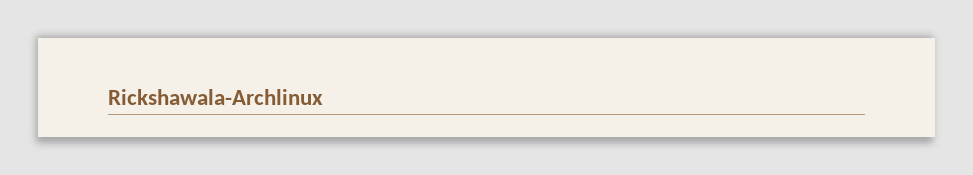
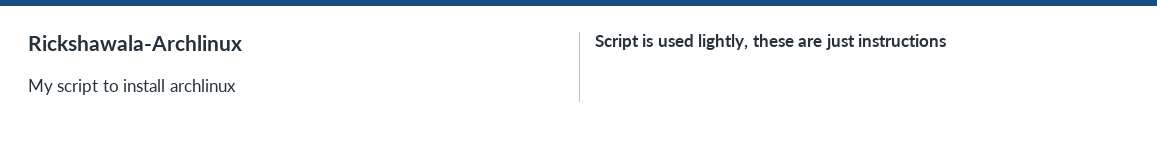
+ My script to install archlinux
+ Script is used lightly, these are just instructions

